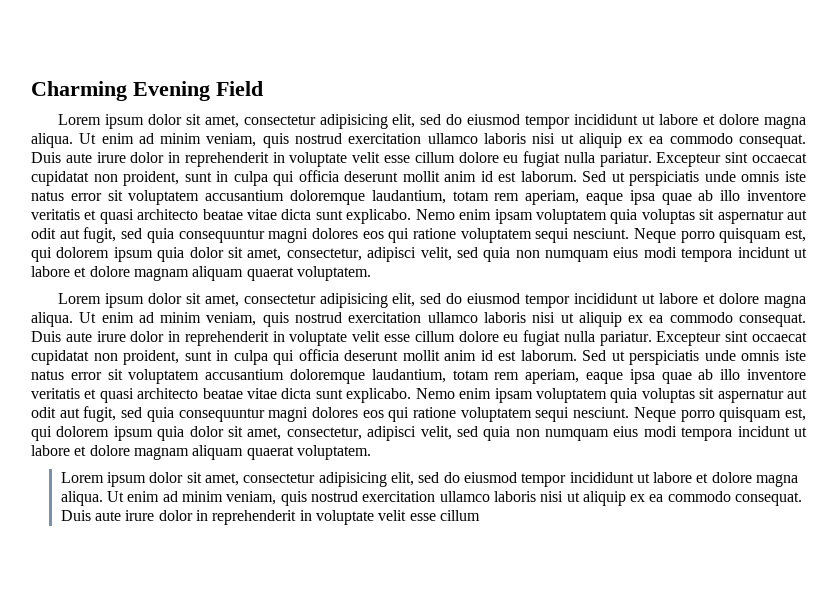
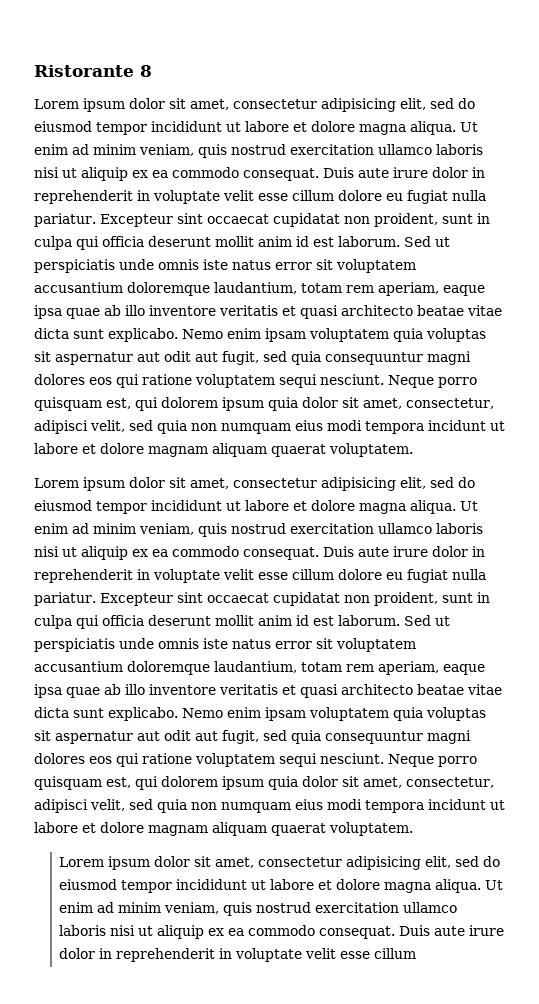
- Charming Evening Field
+ Ristorante 8

